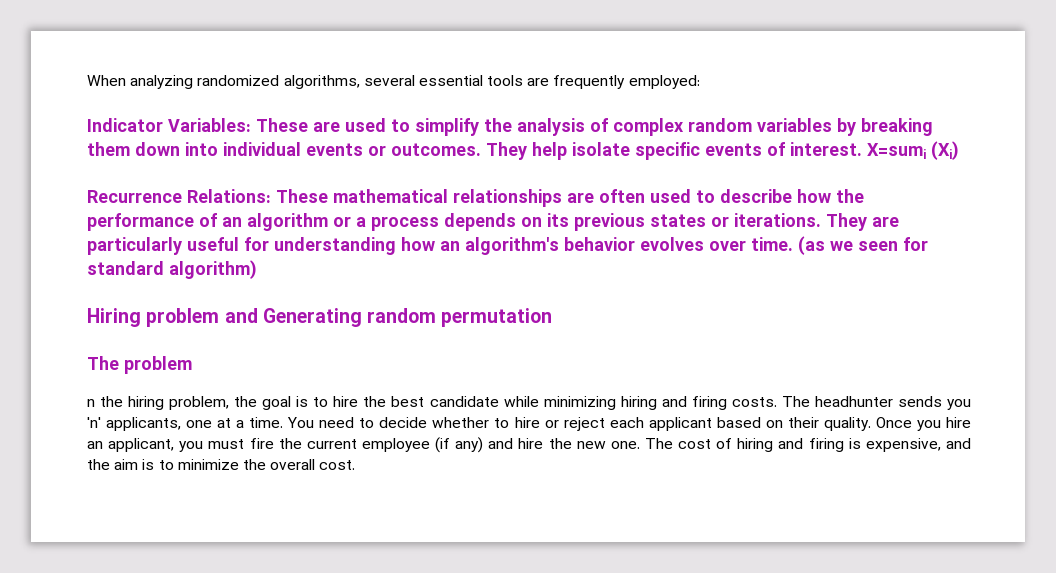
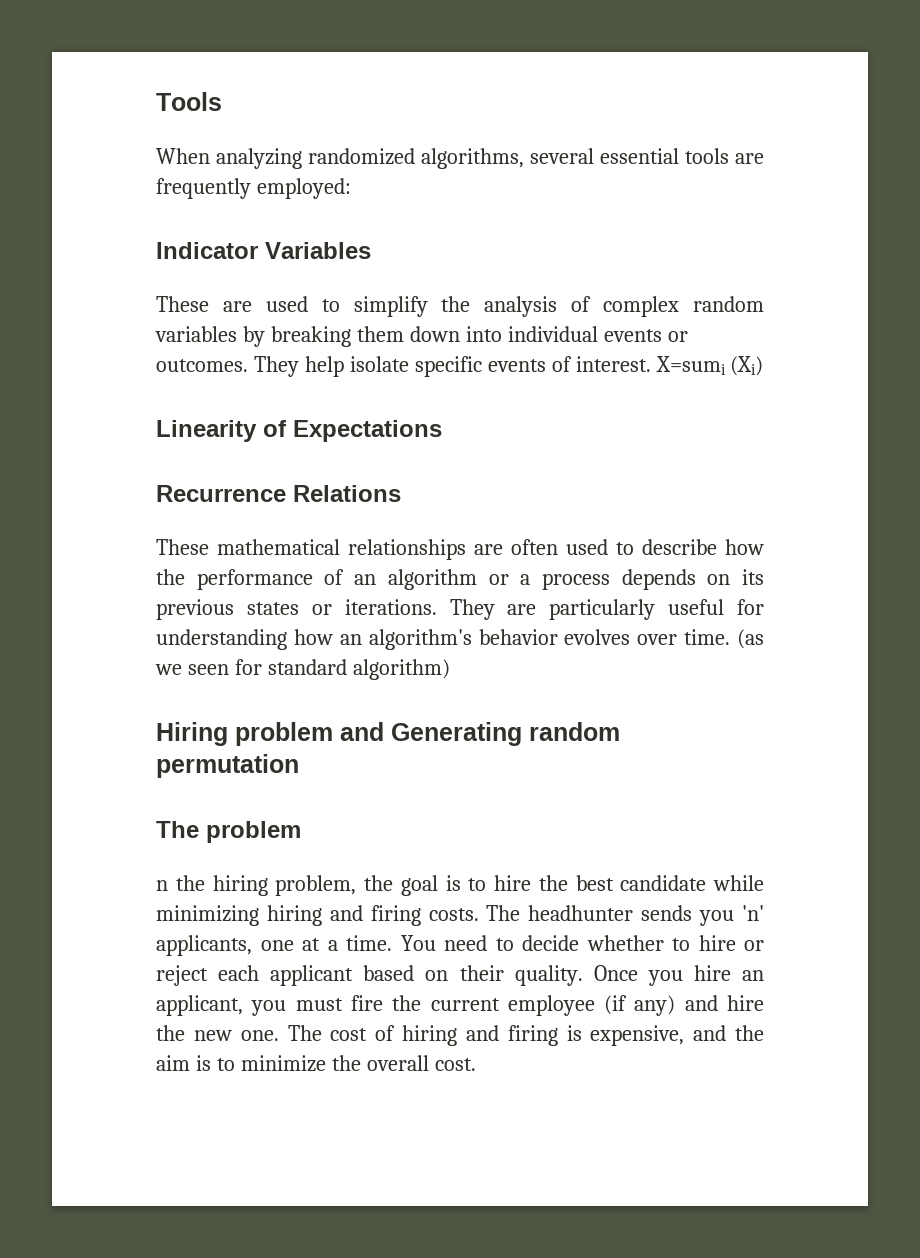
+ Tools
- Indicator Variables: These are used to simplify the analysis of complex random variables by breaking them down into individual events or outcomes.
+ Indicator Variables
+ These are used to simplify the analysis of complex random variables by breaking them down into individual events or outcomes.
+ Linearity of Expectations
- Recurrence Relations: These mathematical relationships are often used to describe how the performance of an algorithm or a process depends on its previous states or iterations.
+ Recurrence Relations
+ These mathematical relationships are often used to describe how the performance of an algorithm or a process depends on its previous states or iterations.

